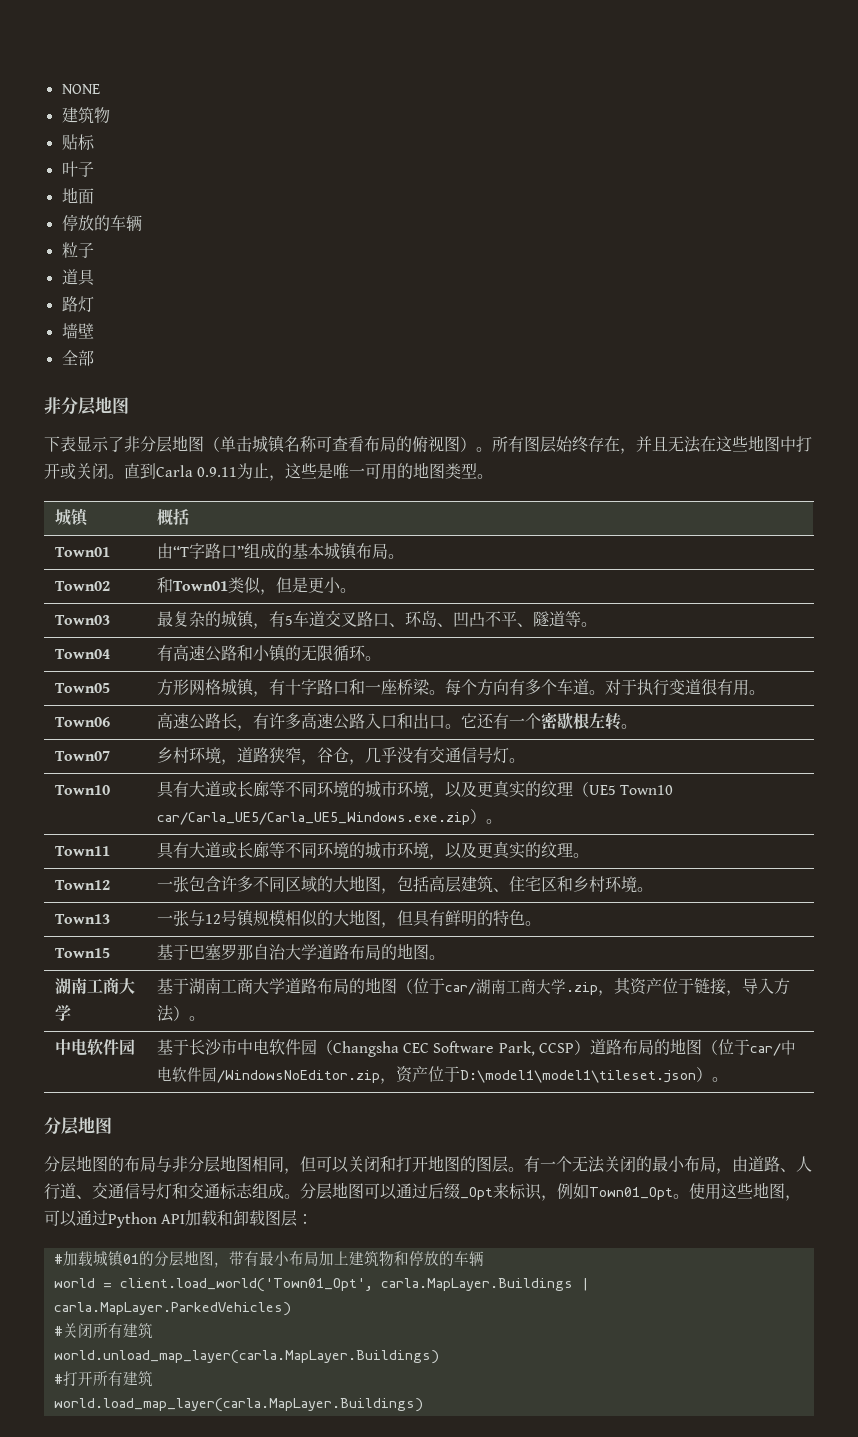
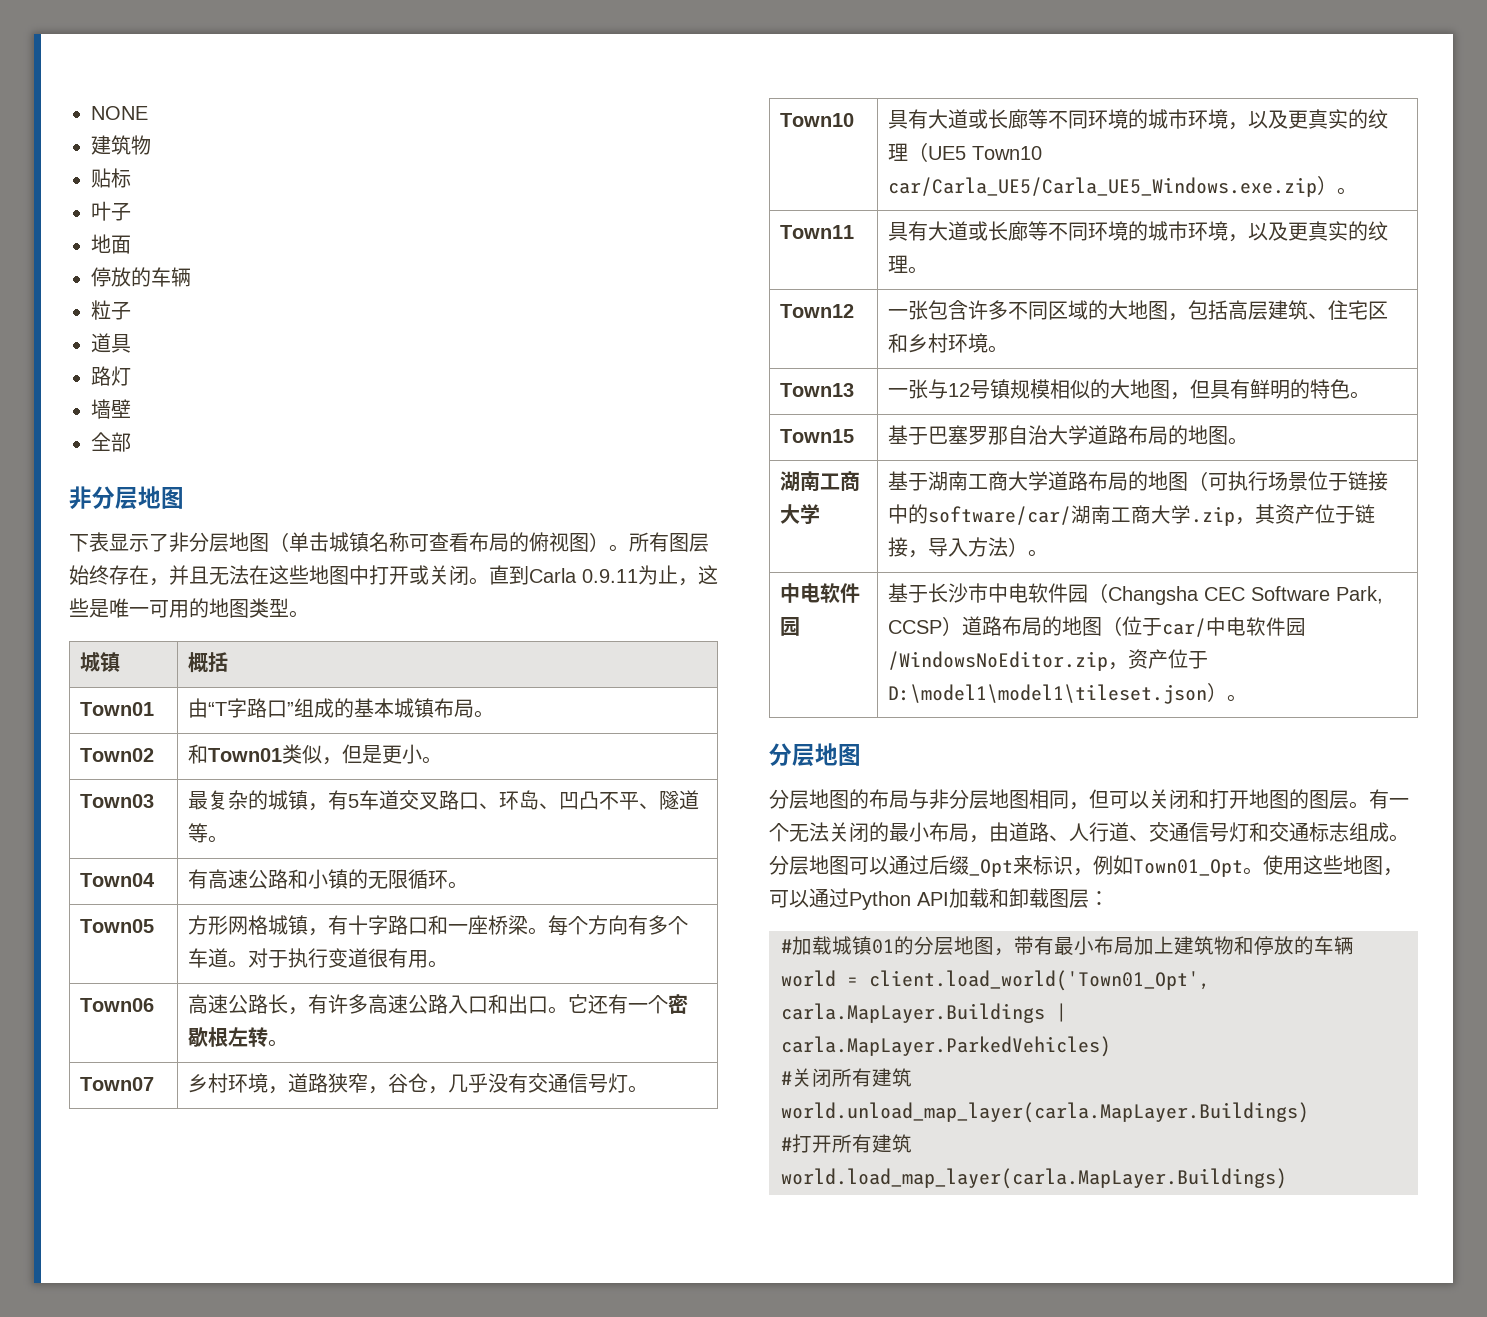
- 湖南工商大学 | 基于湖南工商大学道路布局的地图（位于car/湖南工商大学.zip，其资产位于链接，导入方法）。
+ 湖南工商大学 | 基于湖南工商大学道路布局的地图（可执行场景位于链接中的software/car/湖南工商大学.zip，其资产位于链接，导入方法）。

